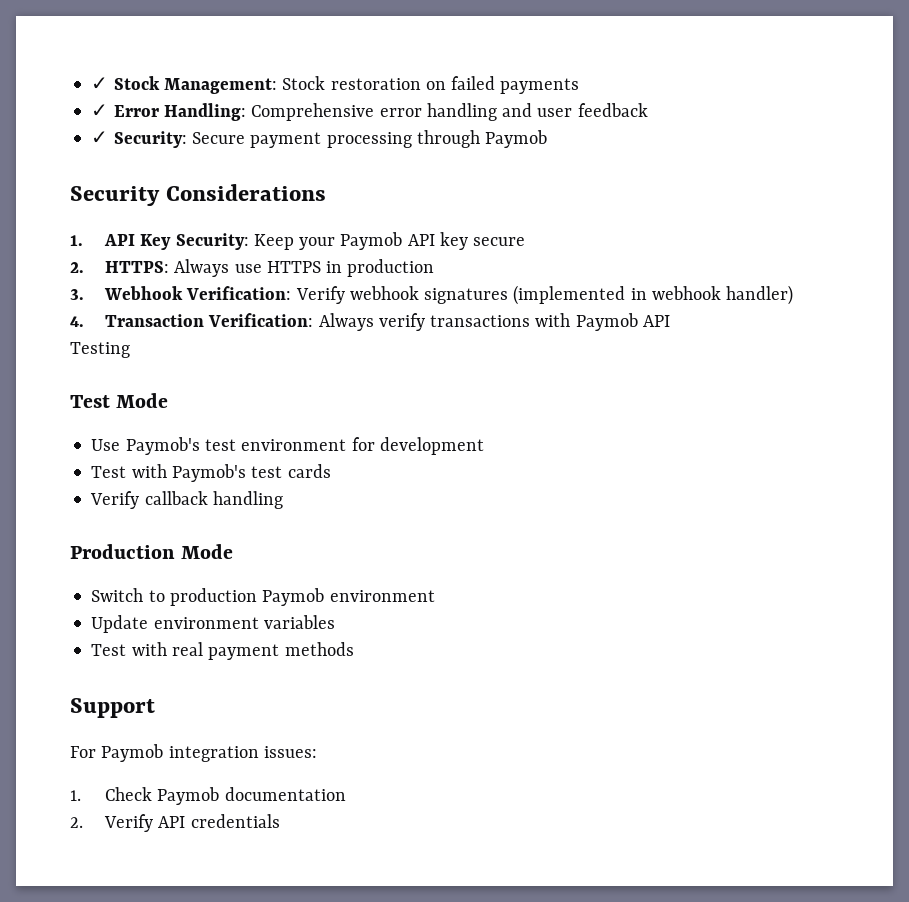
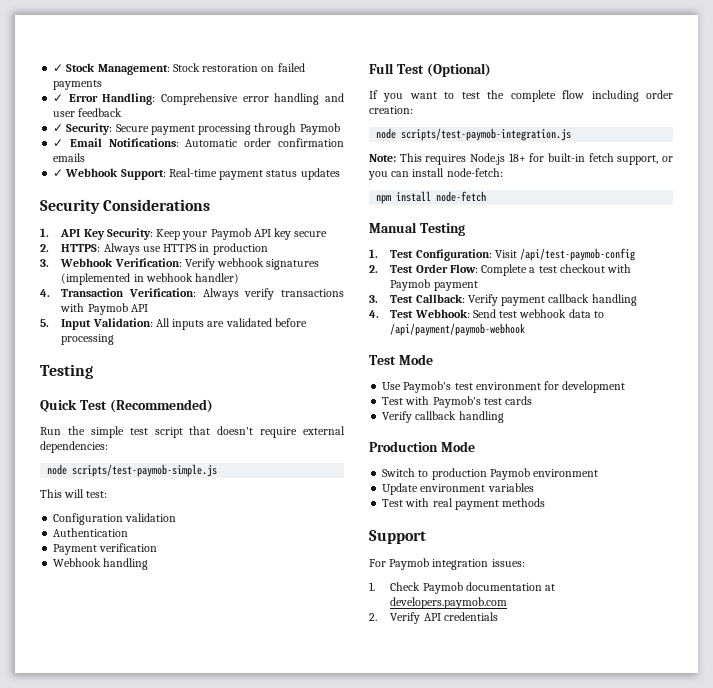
+ ✓ Email Notifications: Automatic order confirmation emails
+ ✓ Webhook Support: Real-time payment status updates
+ 5. Input Validation: All inputs are validated before processing
  Testing
+ Quick Test (Recommended)
+ Run the simple test script that doesn't require external dependencies:
+ node scripts/test-paymob-simple.js
+ This will test:
+ Configuration validation
+ Authentication
+ Payment verification
+ Webhook handling
+ Full Test (Optional)
+ If you want to test the complete flow including order creation:
+ node scripts/test-paymob-integration.js
+ Note: This requires Node.js 18+ for built-in fetch support, or you can install node-fetch:
+ npm install node-fetch
+ Manual Testing
+ 1. Test Configuration: Visit /api/test-paymob-config
+ 2. Test Order Flow: Complete a test checkout with Paymob payment
+ 3. Test Callback: Verify payment callback handling
+ 4. Test Webhook: Send test webhook data to /api/payment/paymob-webhook
- 1. Check Paymob documentation
+ 1. Check Paymob documentation at developers.paymob.com

